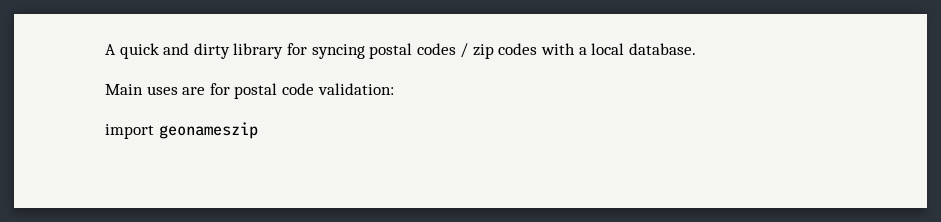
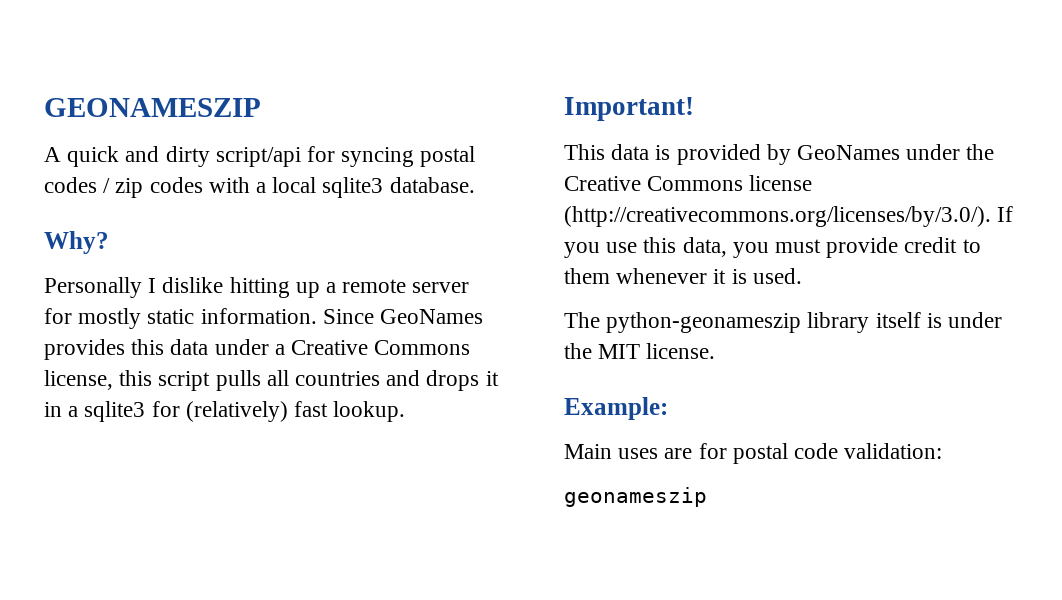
+ GEONAMESZIP
- A quick and dirty library for syncing postal codes / zip codes with a local database.
+ A quick and dirty script/api for syncing postal codes / zip codes with a local sqlite3 database.
+ Why?
+ Personally I dislike hitting up a remote server for mostly static information. Since GeoNames provides this data under a Creative Commons license, this script pulls all countries and drops it in a sqlite3 for (relatively) fast lookup.
+ Important!
+ This data is provided by GeoNames under the Creative Commons license (http://creativecommons.org/licenses/by/3.0/). If you use this data, you must provide credit to them whenever it is used.
+ The python-geonameszip library itself is under the MIT license.
+ Example:
- import geonameszip
+ geonameszip

